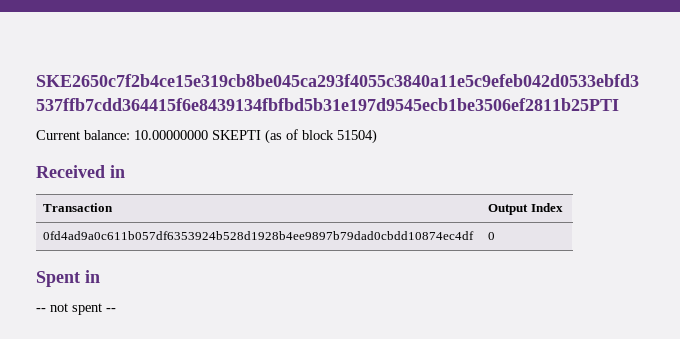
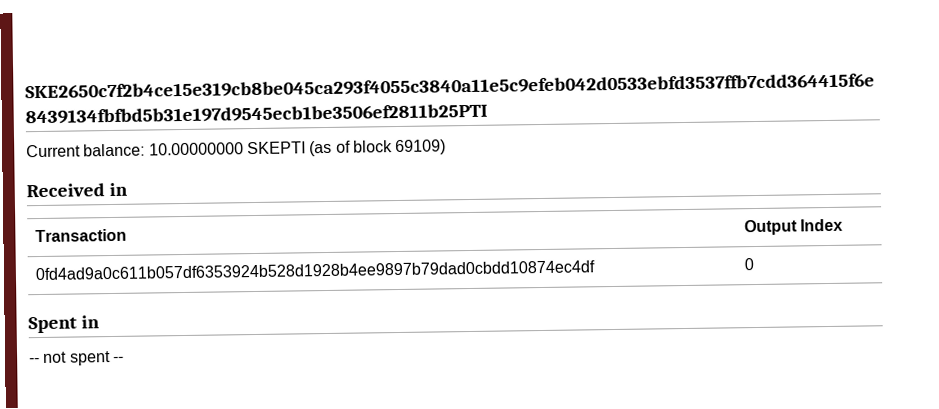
- Current balance: 10.00000000 SKEPTI (as of block 51504)
+ Current balance: 10.00000000 SKEPTI (as of block 69109)

